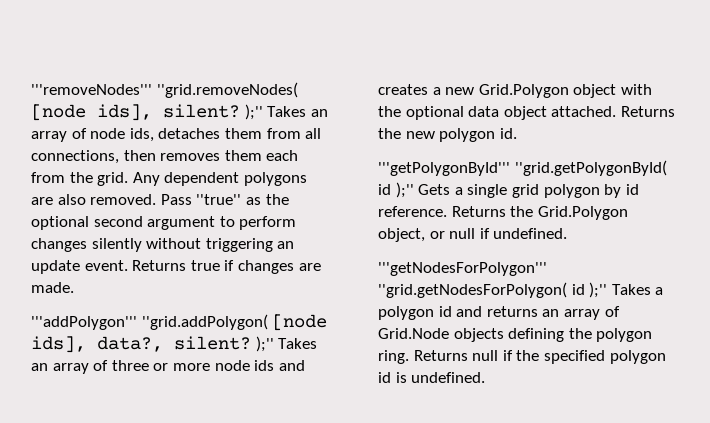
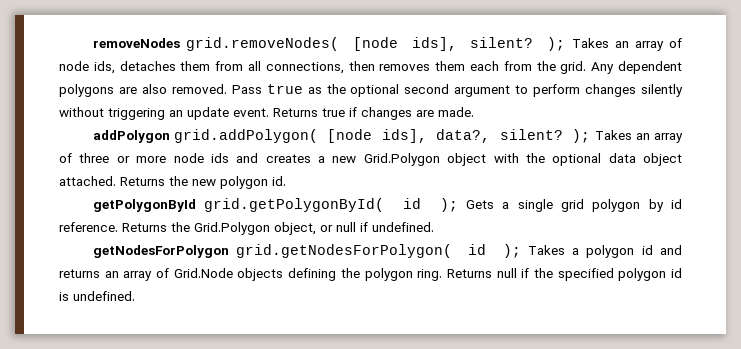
- '''removeNodes''' ''grid.removeNodes( [node ids], silent? );'' Takes an array of node ids, detaches them from all connections, then removes them each from the grid.
+ removeNodes grid.removeNodes( [node ids], silent? ); Takes an array of node ids, detaches them from all connections, then removes them each from the grid.
- Pass ''true'' as the optional second argument to perform changes silently without triggering an update event.
+ Pass true as the optional second argument to perform changes silently without triggering an update event.
- '''addPolygon''' ''grid.addPolygon( [node ids], data?, silent? );'' Takes an array of three or more node ids and creates a new Grid.Polygon object with the optional data object attached.
+ addPolygon grid.addPolygon( [node ids], data?, silent? ); Takes an array of three or more node ids and creates a new Grid.Polygon object with the optional data object attached.
- '''getPolygonById''' ''grid.getPolygonById( id );'' Gets a single grid polygon by id reference.
+ getPolygonById grid.getPolygonById( id ); Gets a single grid polygon by id reference.
- '''getNodesForPolygon''' ''grid.getNodesForPolygon( id );'' Takes a polygon id and returns an array of Grid.Node objects defining the polygon ring.
+ getNodesForPolygon grid.getNodesForPolygon( id ); Takes a polygon id and returns an array of Grid.Node objects defining the polygon ring.

